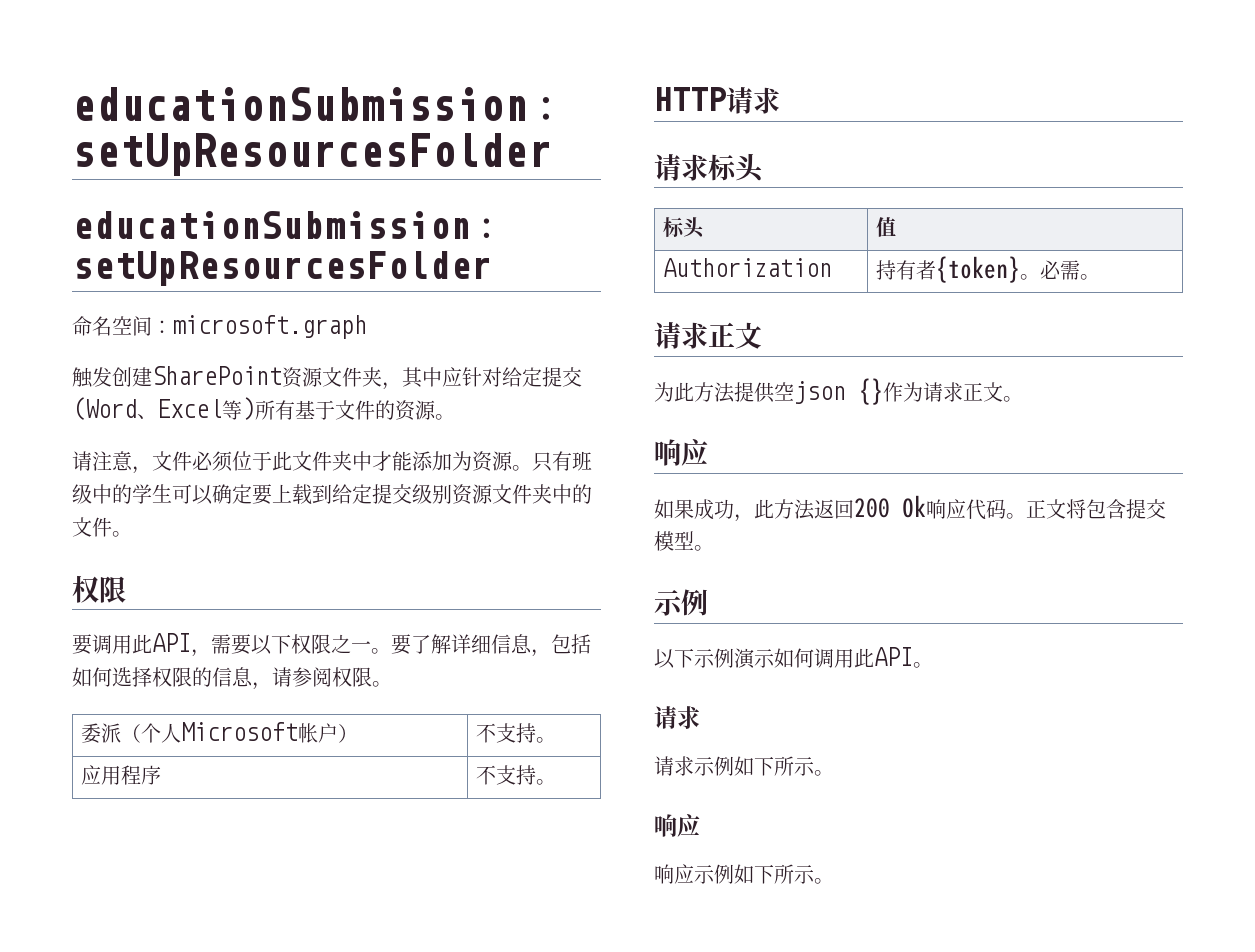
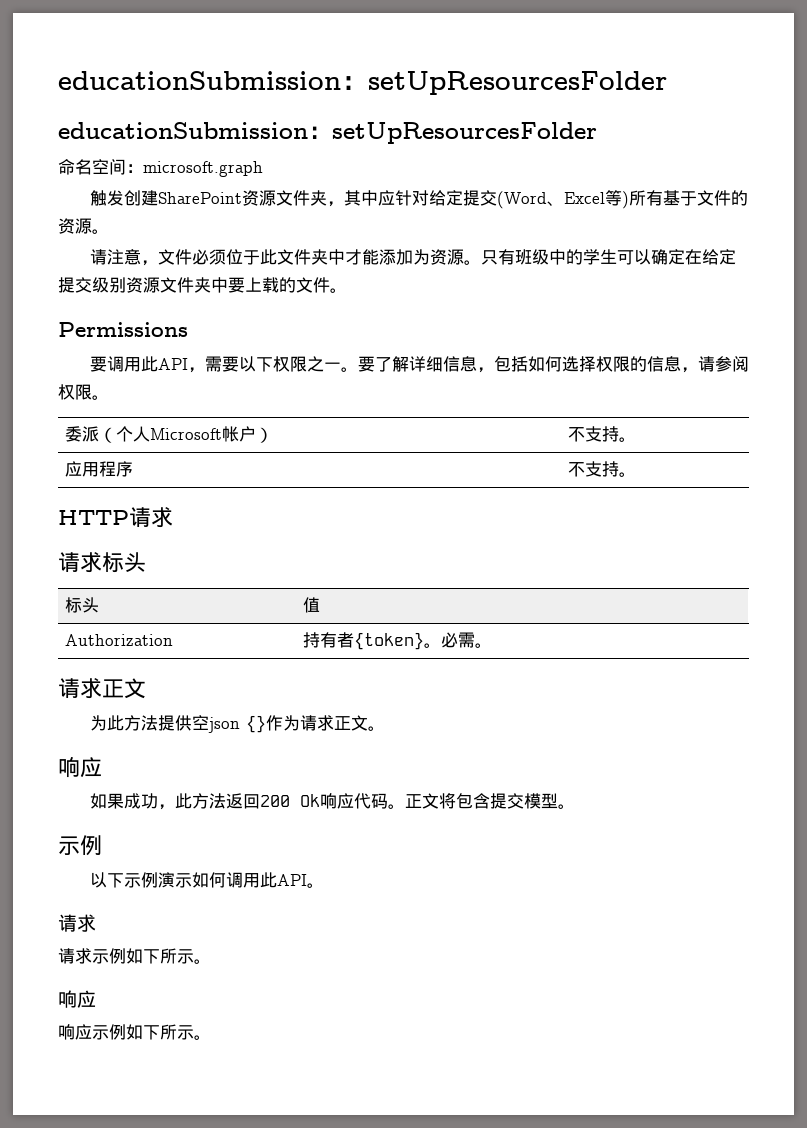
- 只有班级中的学生可以确定要上载到给定提交级别资源文件夹中的文件。
- 权限
+ 只有班级中的学生可以确定在给定提交级别资源文件夹中要上载的文件。
+ Permissions

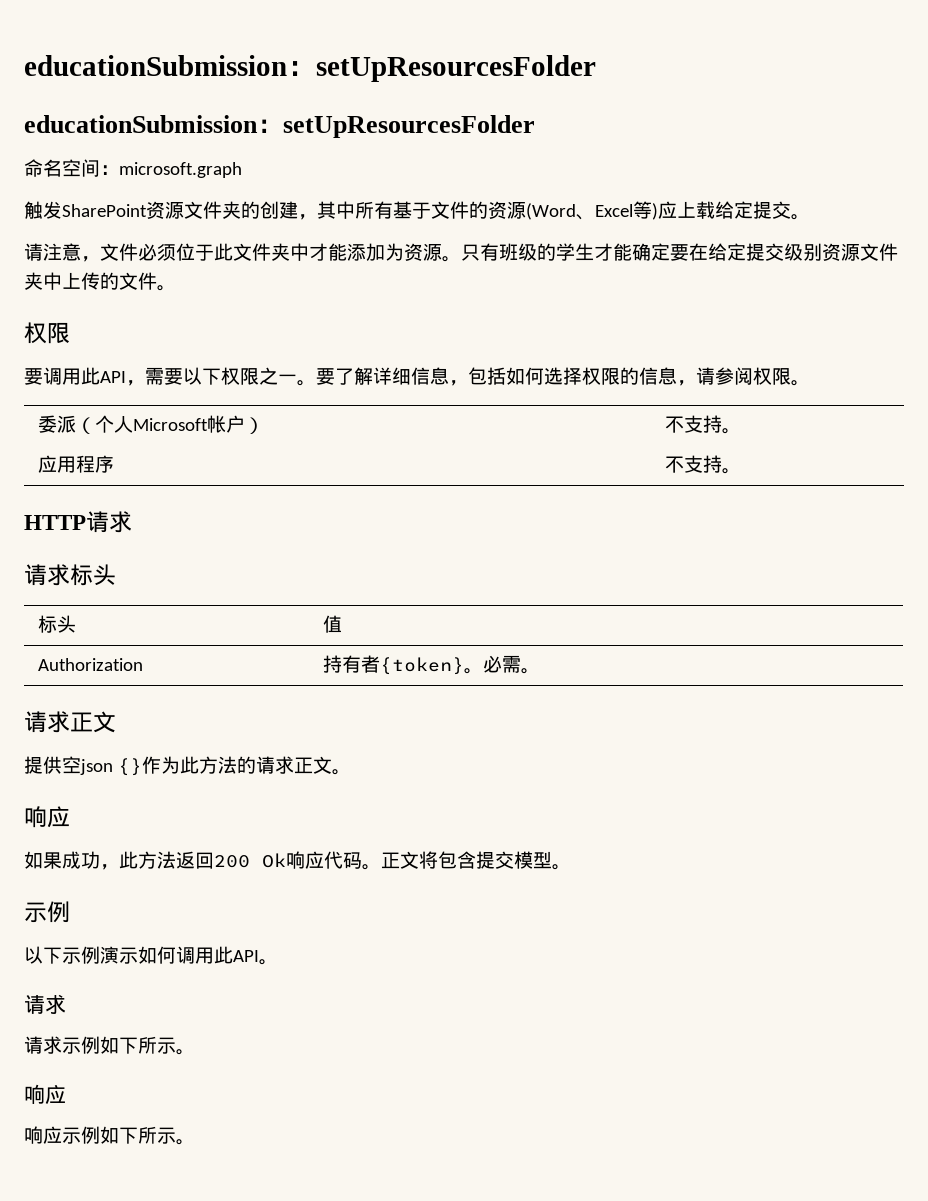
- 触发创建SharePoint资源文件夹，其中应针对给定提交(Word、Excel等)所有基于文件的资源。
+ 触发SharePoint资源文件夹的创建，其中所有基于文件的资源(Word、Excel等)应上载给定提交。
- 只有班级中的学生可以确定在给定提交级别资源文件夹中要上载的文件。
- Permissions
+ 只有班级的学生才能确定要在给定提交级别资源文件夹中上传的文件。
+ 权限
- 为此方法提供空json {}作为请求正文。
+ 提供空json {}作为此方法的请求正文。

